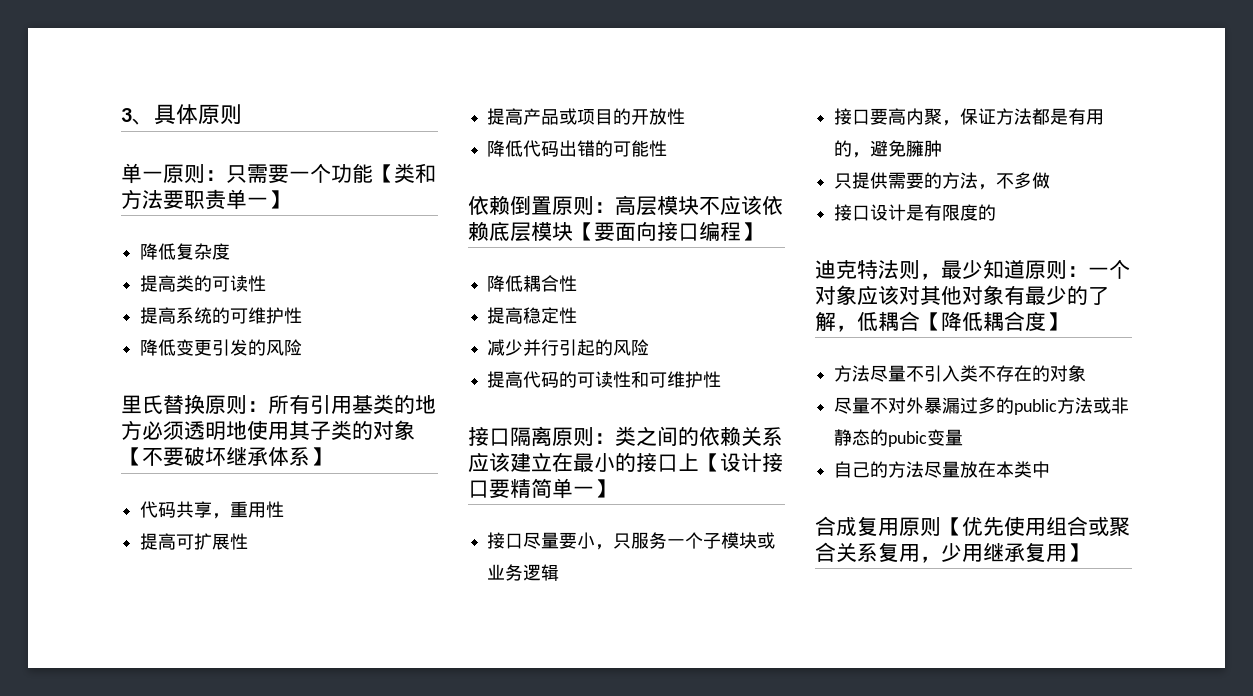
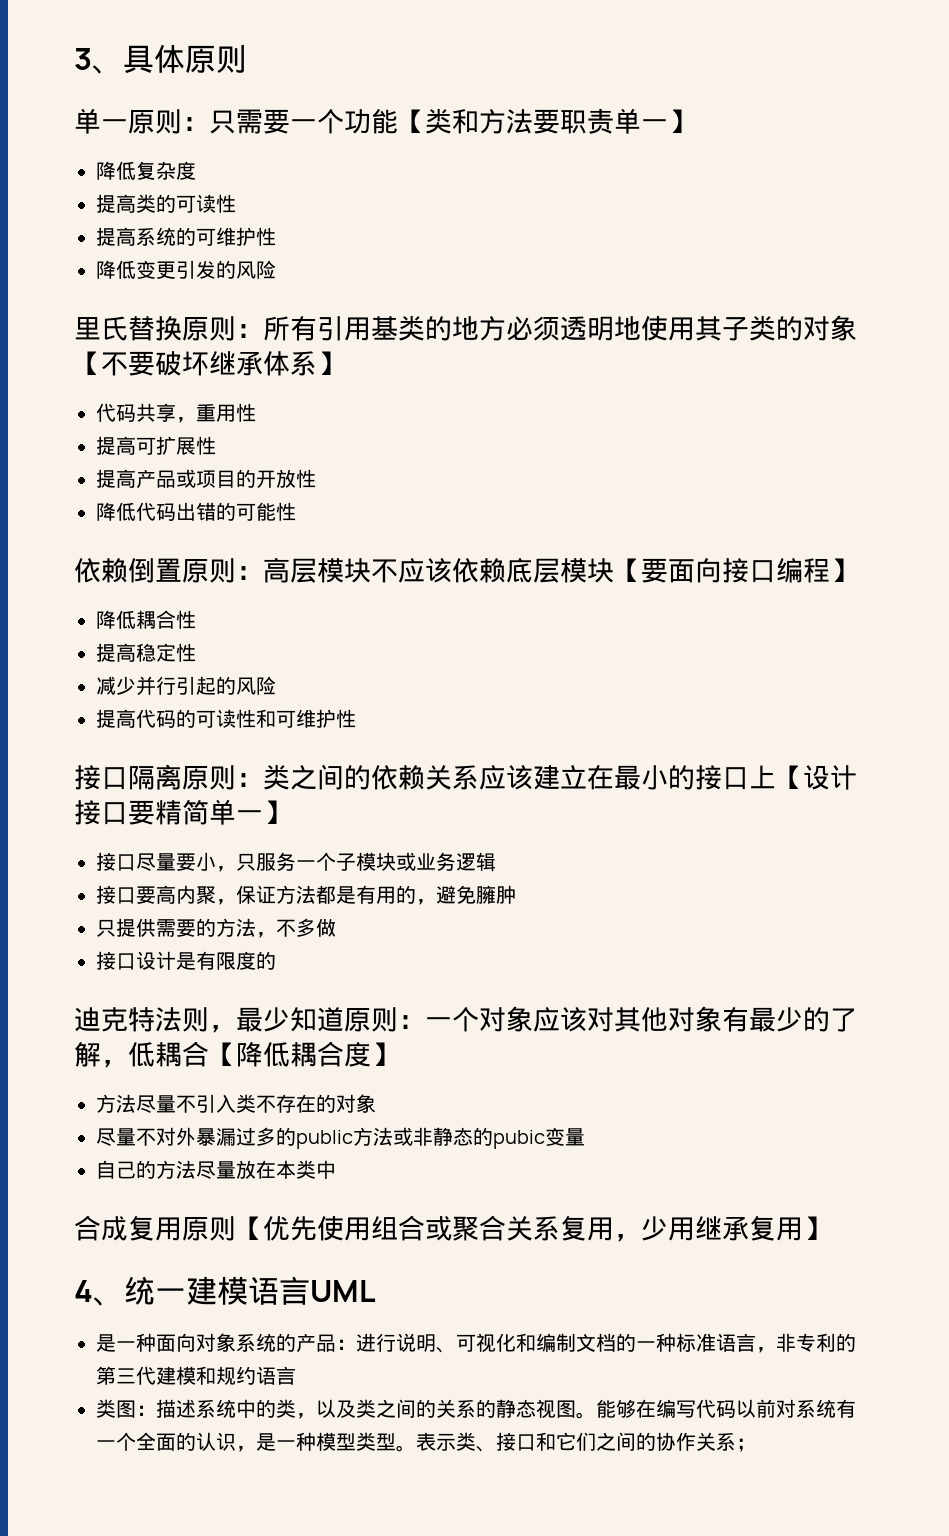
+ 4、统一建模语言UML
+ 是一种面向对象系统的产品：进行说明、可视化和编制文档的一种标准语言，非专利的第三代建模和规约语言
+ 类图：描述系统中的类，以及类之间的关系的静态视图。能够在编写代码以前对系统有一个全面的认识，是一种模型类型。表示类、接口和它们之间的协作关系；

